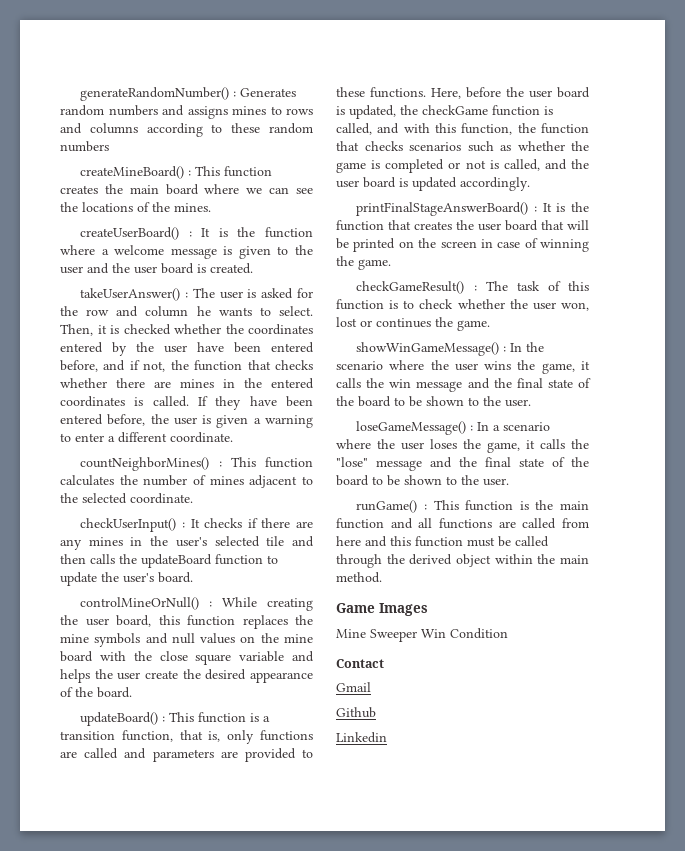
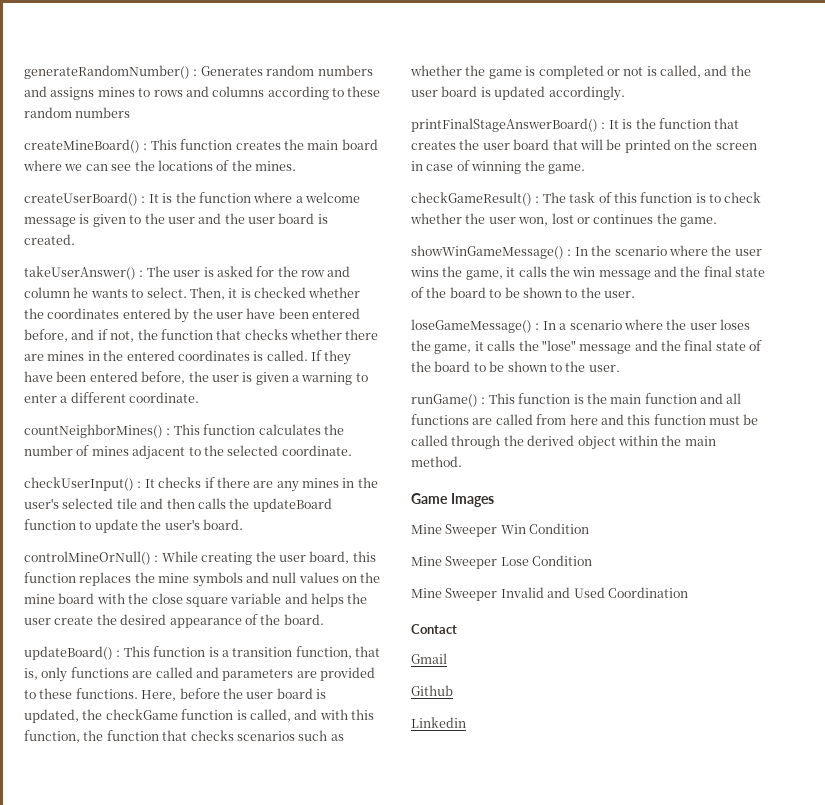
+ Mine Sweeper Lose Condition
+ Mine Sweeper Invalid and Used Coordination

